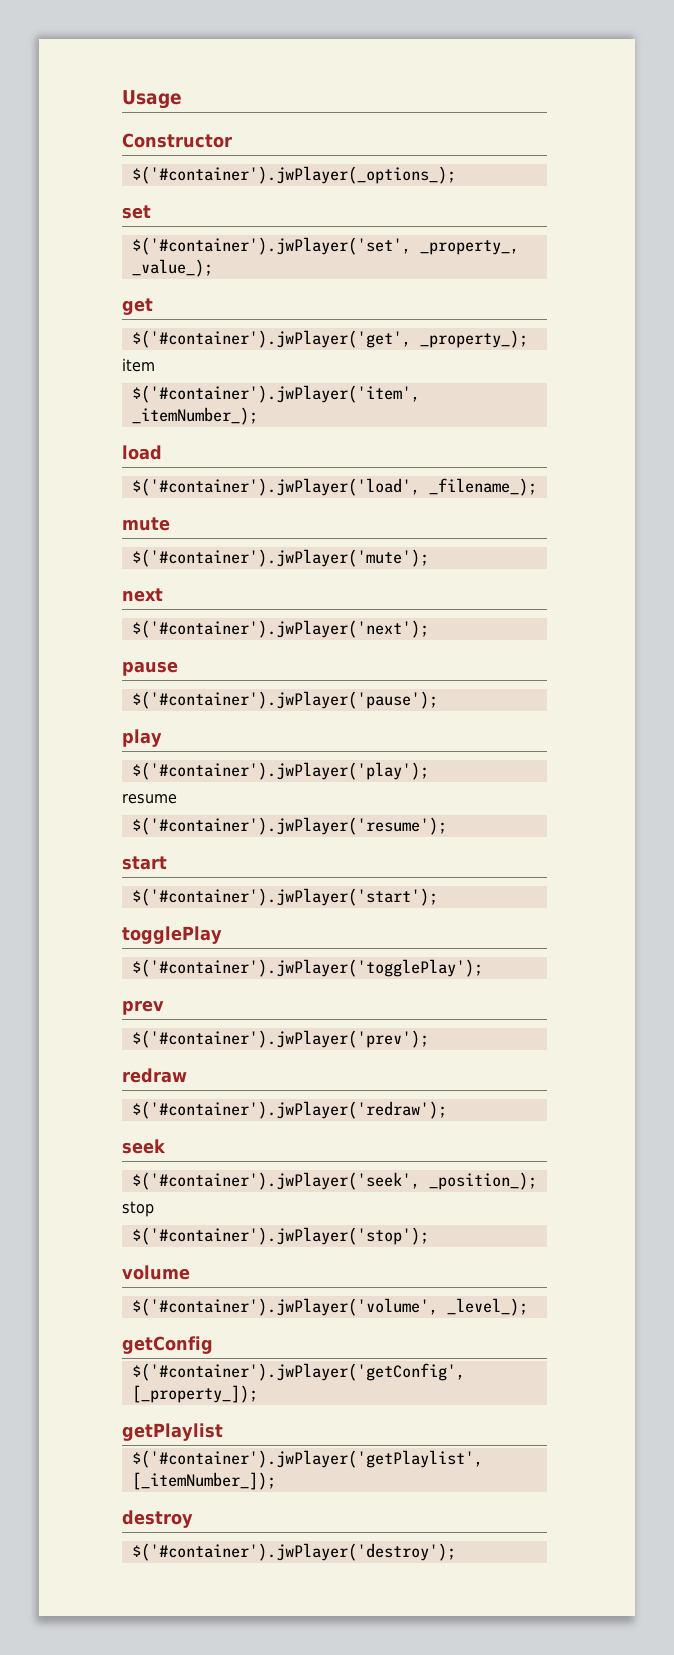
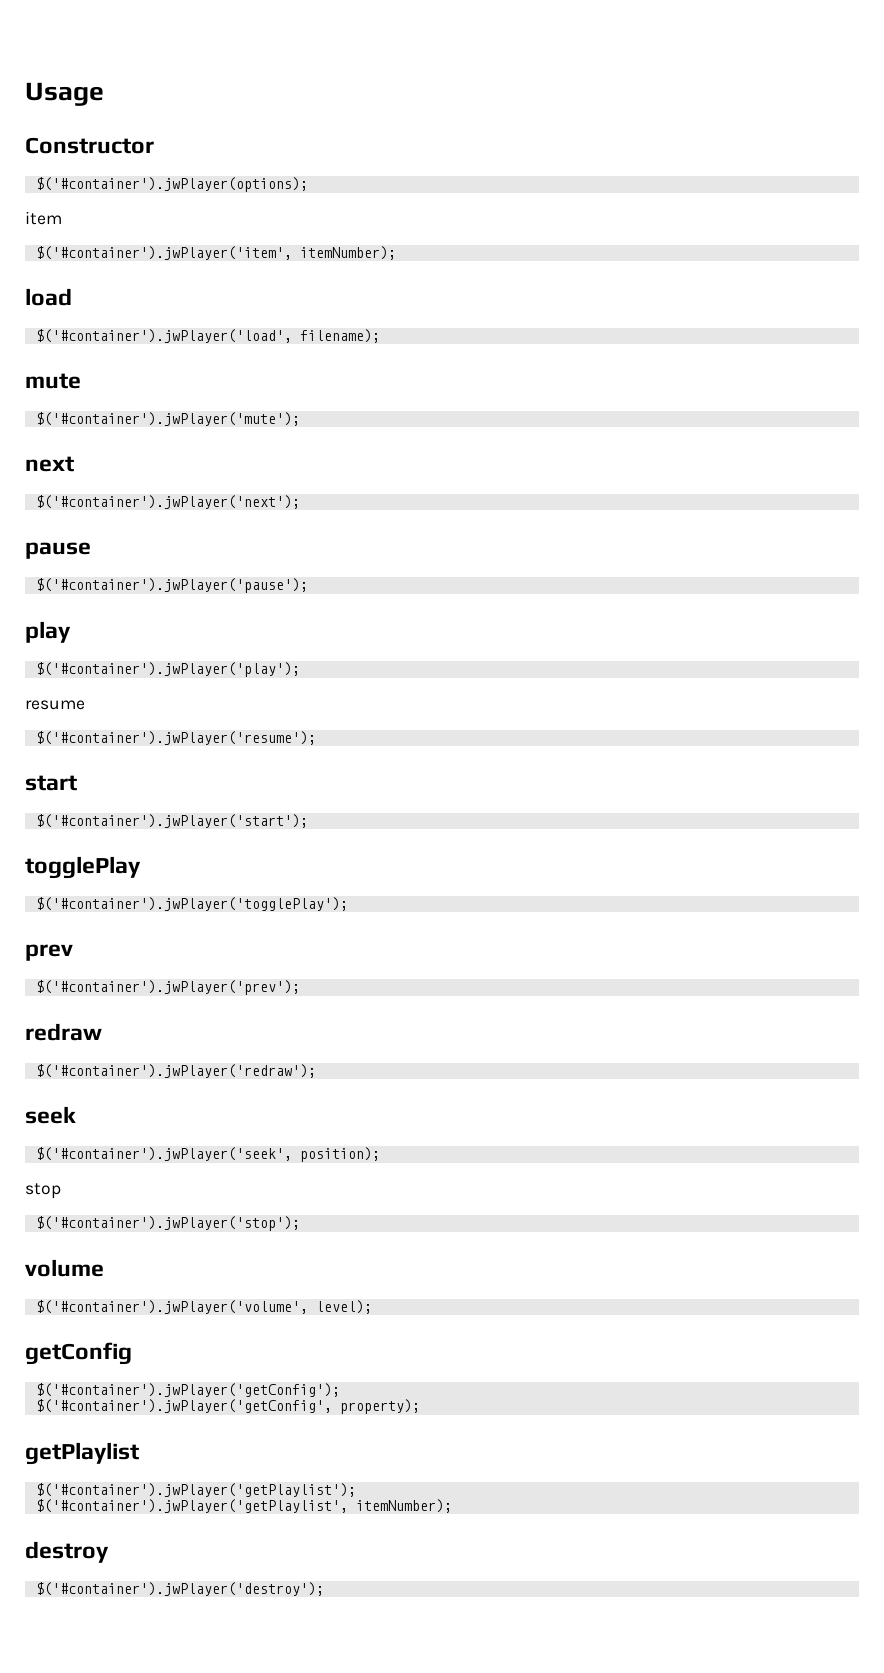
- $('#container').jwPlayer(_options_);
- set
- $('#container').jwPlayer('set', _property_, _value_);
- get
- $('#container').jwPlayer('get', _property_);
+ $('#container').jwPlayer(options);
- $('#container').jwPlayer('item', _itemNumber_);
+ $('#container').jwPlayer('item', itemNumber);
- $('#container').jwPlayer('load', _filename_);
+ $('#container').jwPlayer('load', filename);
- $('#container').jwPlayer('seek', _position_);
+ $('#container').jwPlayer('seek', position);
- $('#container').jwPlayer('volume', _level_);
+ $('#container').jwPlayer('volume', level);
+ $('#container').jwPlayer('getConfig');
- $('#container').jwPlayer('getConfig', [_property_]);
+ $('#container').jwPlayer('getConfig', property);
+ $('#container').jwPlayer('getPlaylist');
- $('#container').jwPlayer('getPlaylist', [_itemNumber_]);
+ $('#container').jwPlayer('getPlaylist', itemNumber);

